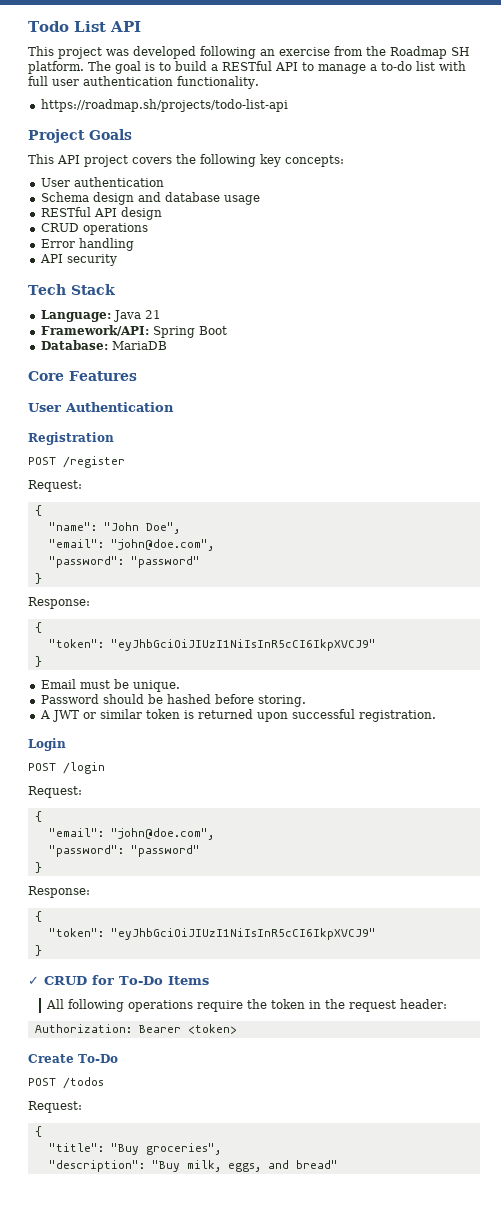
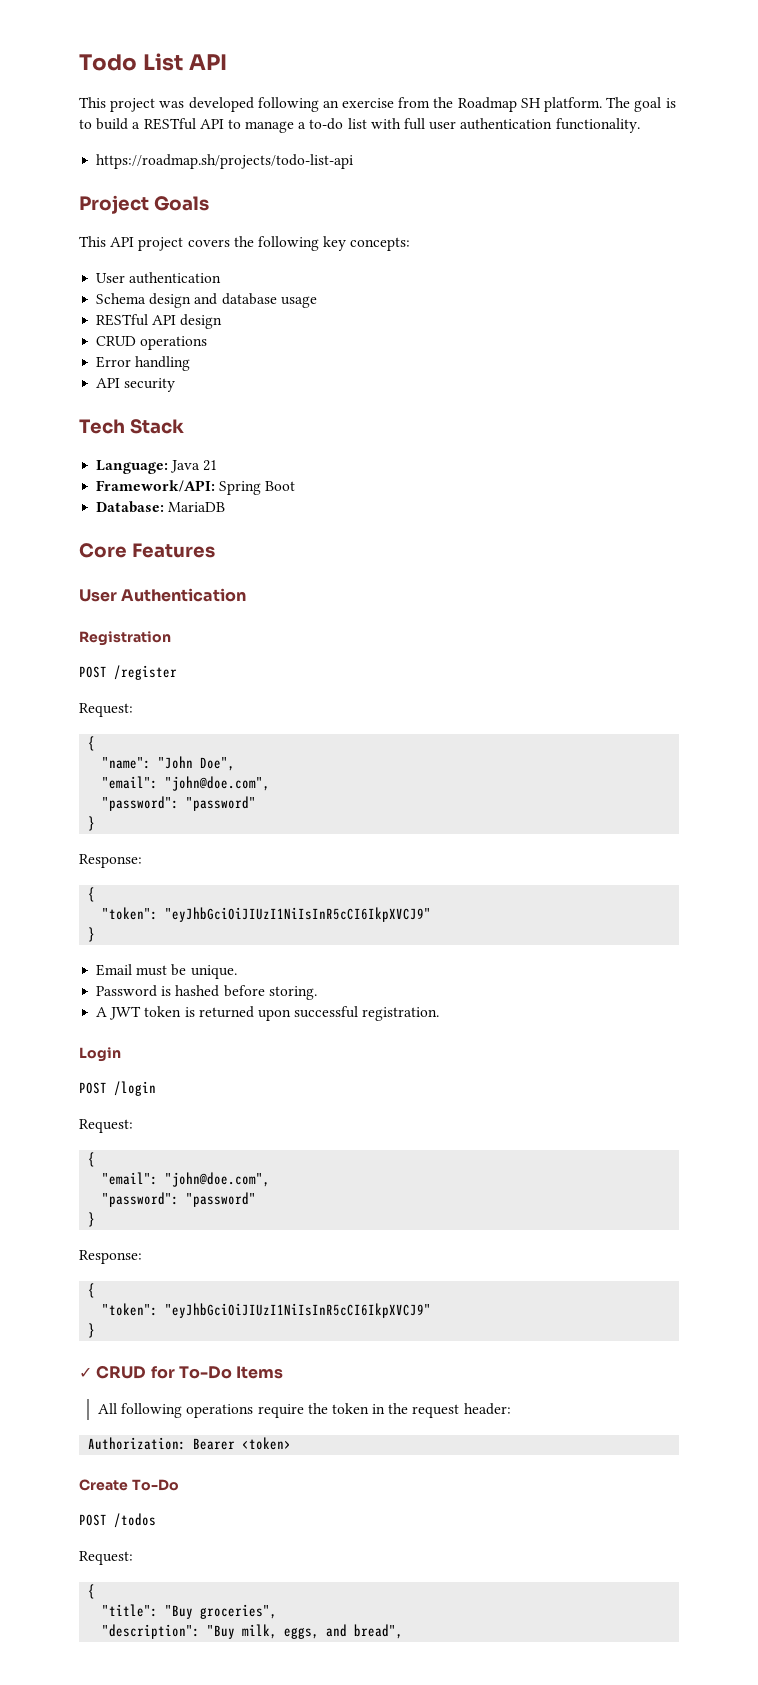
- Password should be hashed before storing.
+ Password is hashed before storing.
- A JWT or similar token is returned upon successful registration.
+ A JWT token is returned upon successful registration.
- "description": "Buy milk, eggs, and bread"
+ "description": "Buy milk, eggs, and bread",

